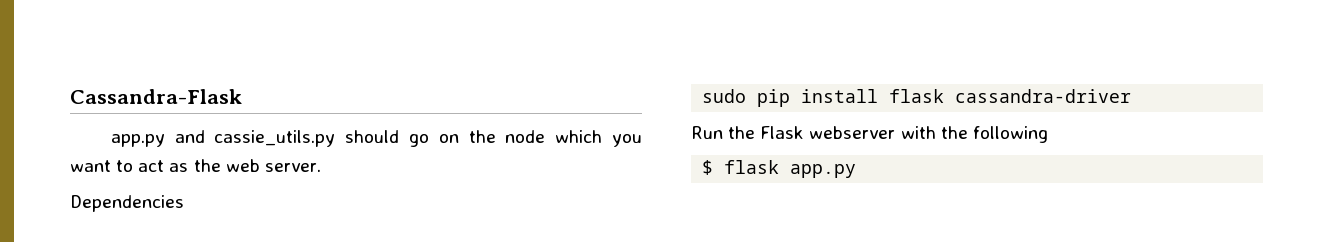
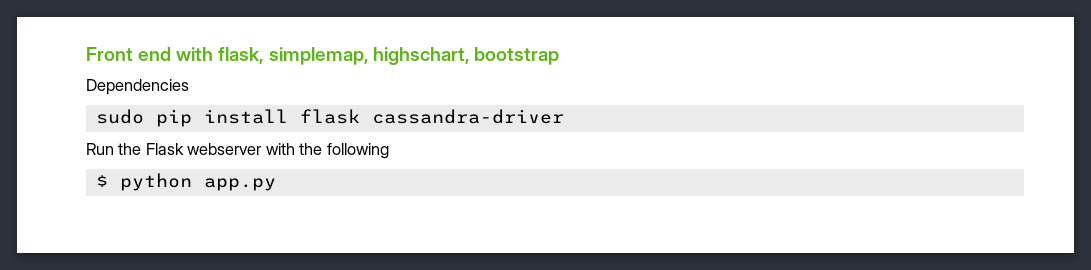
- Cassandra-Flask
- app.py and cassie_utils.py should go on the node which you want to act as the web server.
+ Front end with flask, simplemap, highschart, bootstrap
- $ flask app.py
+ $ python app.py

